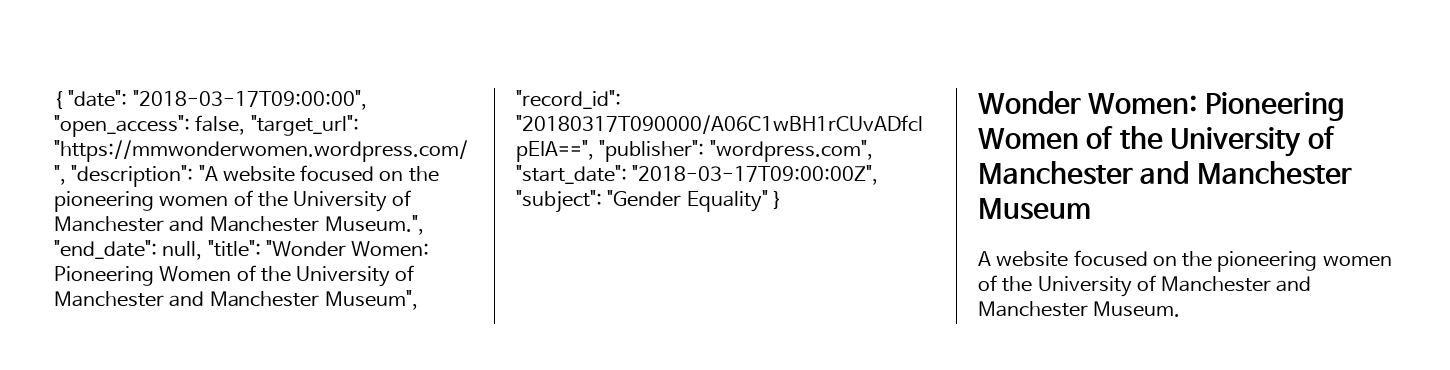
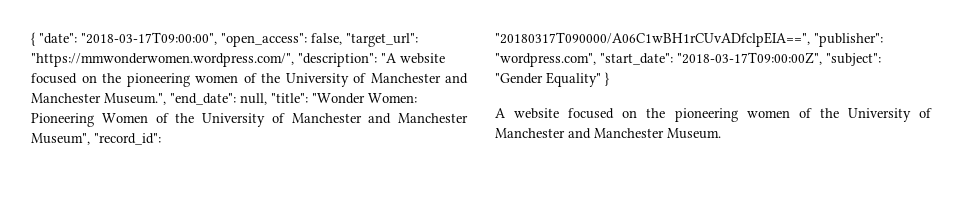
- Wonder Women: Pioneering Women of the University of Manchester and Manchester Museum

